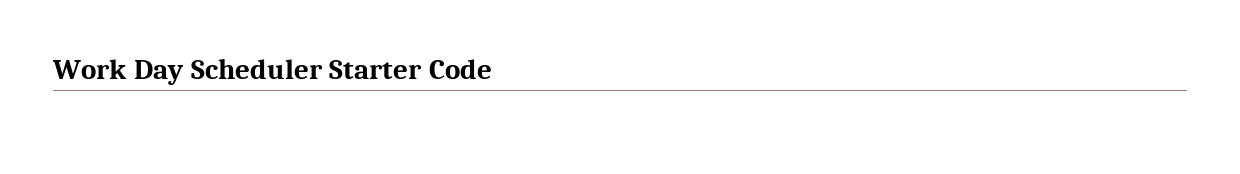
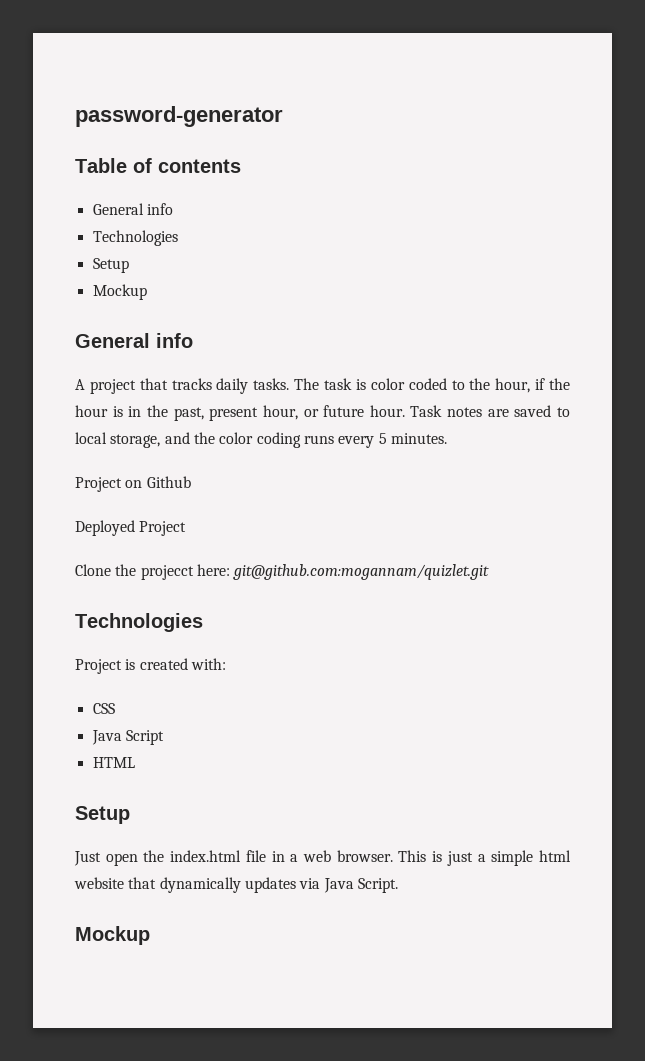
- Work Day Scheduler Starter Code
+ password-generator
+ Table of contents
+ General info
+ Technologies
+ Setup
+ Mockup
+ General info
+ A project that tracks daily tasks. The task is color coded to the hour, if the hour is in the past, present hour, or future hour. Task notes are saved to local storage, and the color coding runs every 5 minutes.
+ Project on Github
+ Deployed Project
+ Clone the projecct here: git@github.com:mogannam/quizlet.git
+ Technologies
+ Project is created with:
+ CSS
+ Java Script
+ HTML
+ Setup
+ Just open the index.html file in a web browser. This is just a simple html website that dynamically updates via Java Script.
+ Mockup

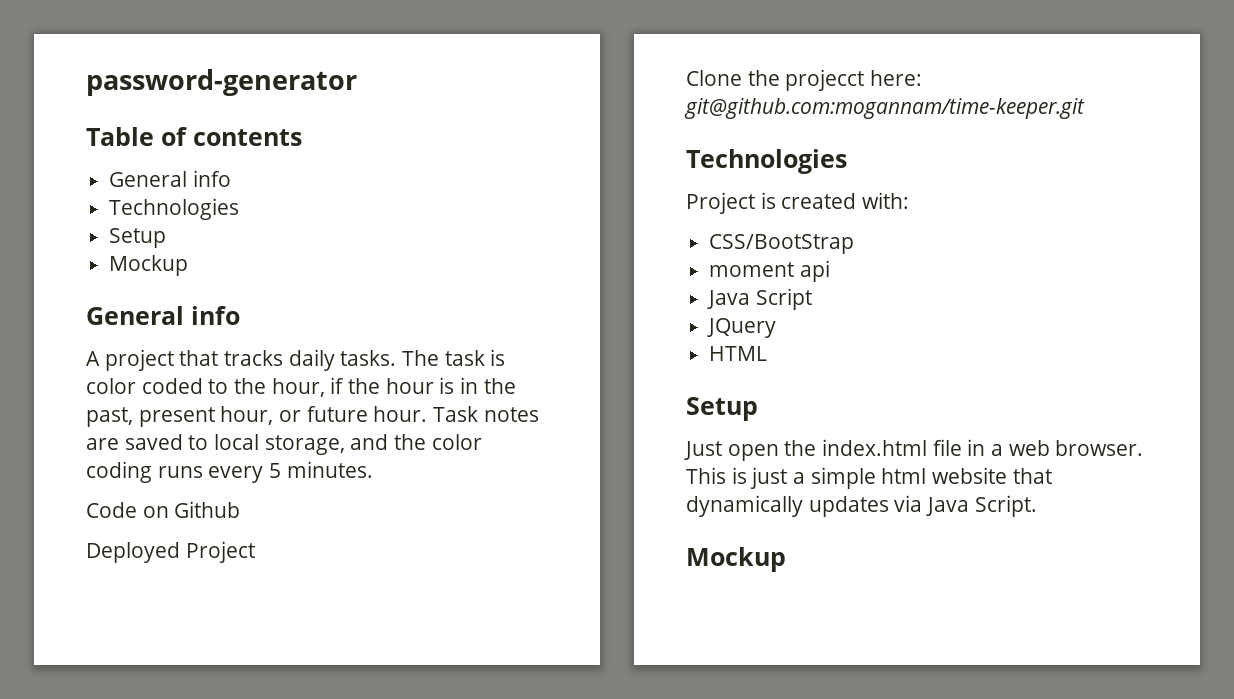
- Project on Github
+ Code on Github
- Clone the projecct here: git@github.com:mogannam/quizlet.git
+ Clone the projecct here: git@github.com:mogannam/time-keeper.git
- CSS
+ CSS/BootStrap
+ moment api
+ JQuery

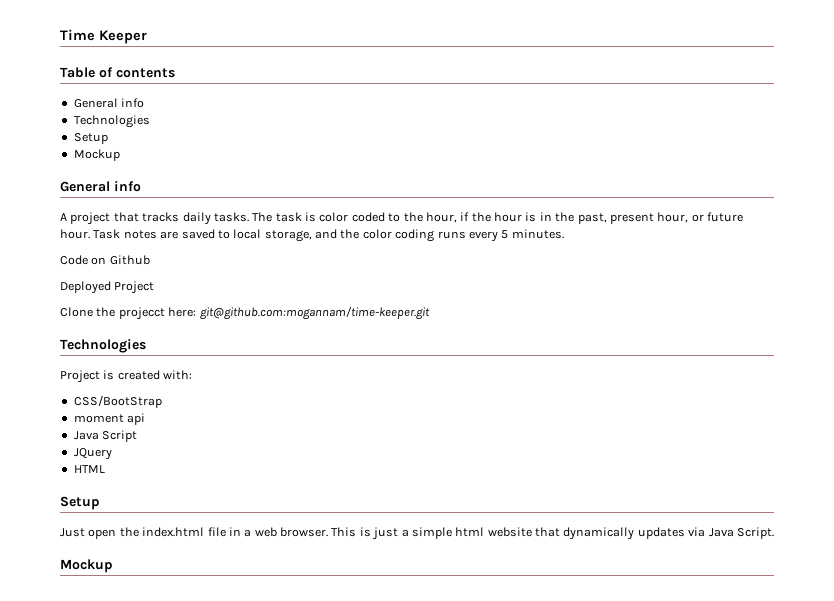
- password-generator
+ Time Keeper

